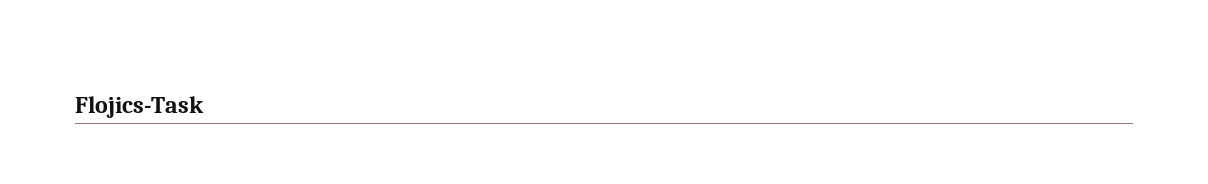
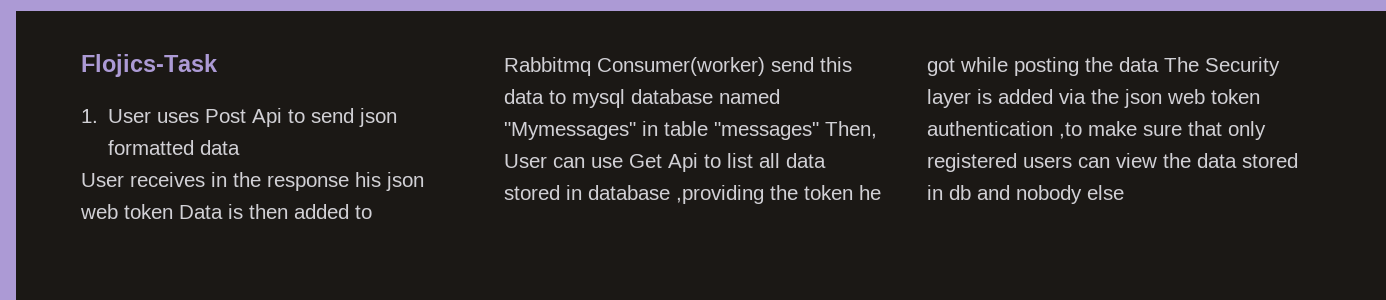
+ 1. User uses Post Api to send json formatted data
+ User receives in the response his json web token Data is then added to Rabbitmq Consumer(worker) send this data to mysql database named "Mymessages" in table "messages" Then, User can use Get Api to list all data stored in database ,providing the token he got while posting the data The Security layer is added via the json web token authentication ,to make sure that only registered users can view the data stored in db and nobody else

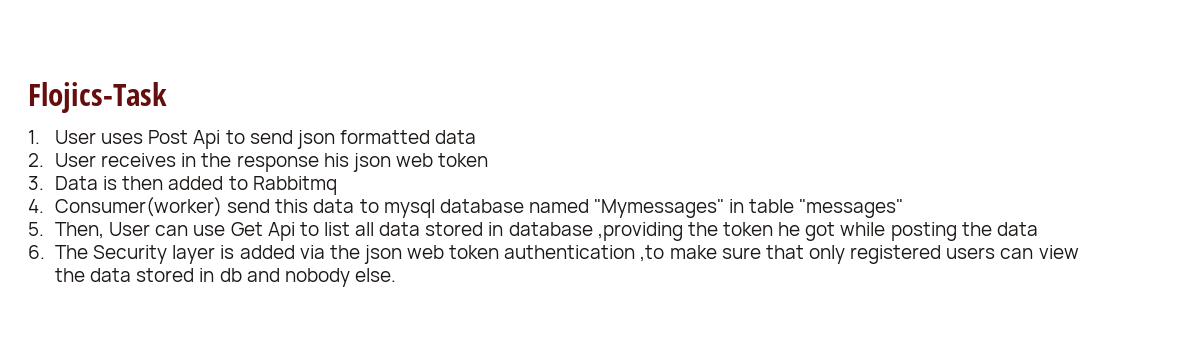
- User receives in the response his json web token Data is then added to Rabbitmq Consumer(worker) send this data to mysql database named "Mymessages" in table "messages" Then, User can use Get Api to list all data stored in database ,providing the token he got while posting the data The Security layer is added via the json web token authentication ,to make sure that only registered users can view the data stored in db and nobody else
+ 2. User receives in the response his json web token
+ 3. Data is then added to Rabbitmq
+ 4. Consumer(worker) send this data to mysql database named "Mymessages" in table "messages"
+ 5. Then, User can use Get Api to list all data stored in database ,providing the token he got while posting the data
+ 6. The Security layer is added via the json web token authentication ,to make sure that only registered users can view the data stored in db and nobody else.

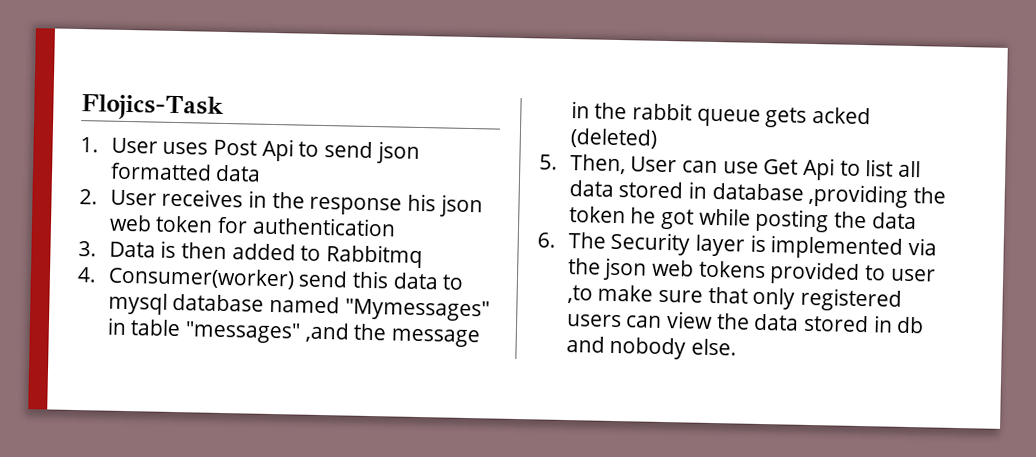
- 2. User receives in the response his json web token
+ 2. User receives in the response his json web token for authentication
- 4. Consumer(worker) send this data to mysql database named "Mymessages" in table "messages"
+ 4. Consumer(worker) send this data to mysql database named "Mymessages" in table "messages" ,and the message in the rabbit queue gets acked (deleted)
- 6. The Security layer is added via the json web token authentication ,to make sure that only registered users can view the data stored in db and nobody else.
+ 6. The Security layer is implemented via the json web tokens provided to user ,to make sure that only registered users can view the data stored in db and nobody else.

